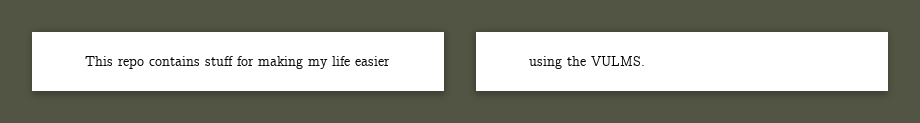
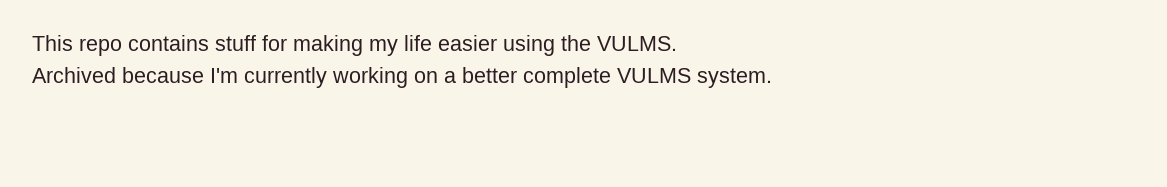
+ Archived because I'm currently working on a better complete VULMS system.

